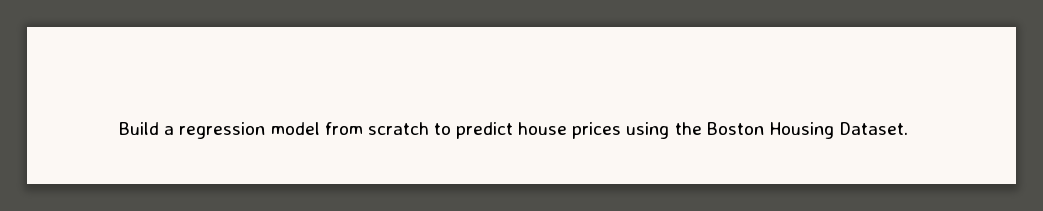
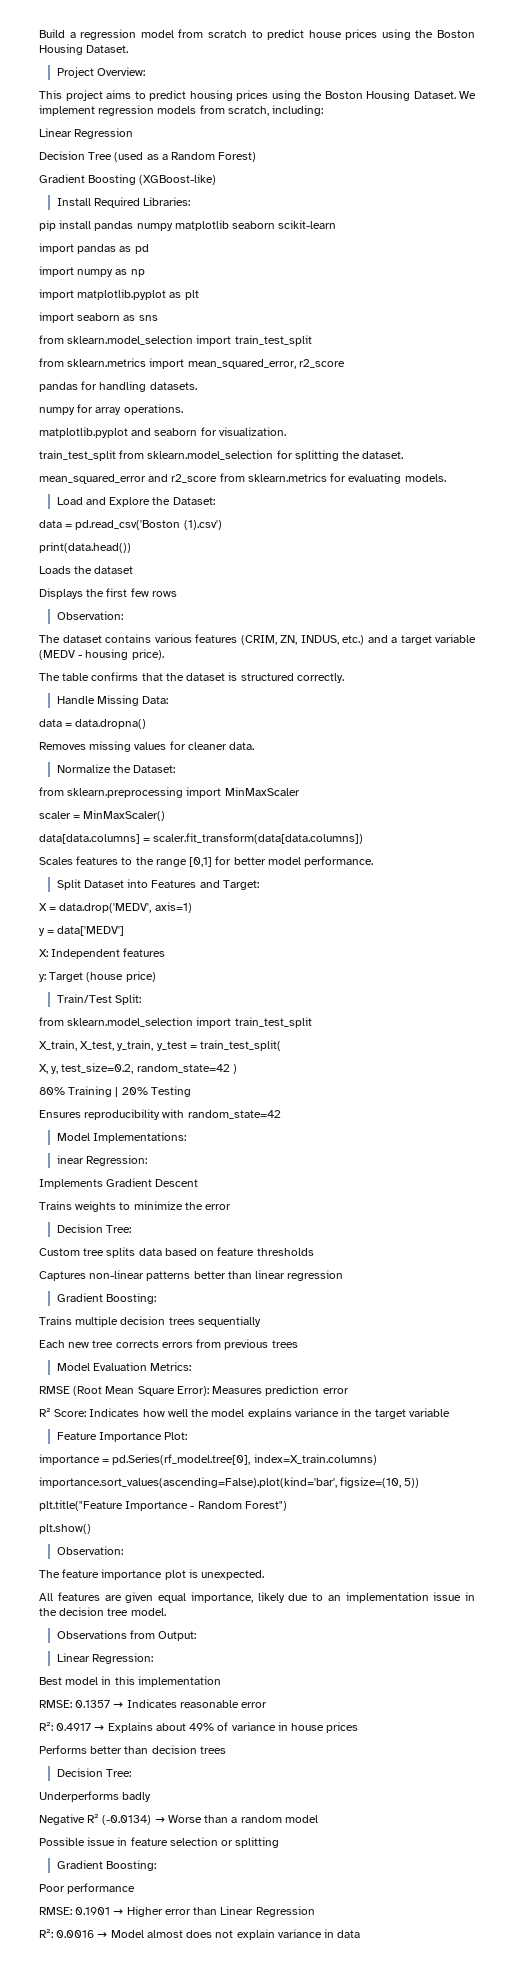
+ Project Overview:
+ This project aims to predict housing prices using the Boston Housing Dataset. We implement regression models from scratch, including:
+ Linear Regression
+ Decision Tree (used as a Random Forest)
+ Gradient Boosting (XGBoost-like)
+ Install Required Libraries:
+ pip install pandas numpy matplotlib seaborn scikit-learn
+ import pandas as pd
+ import numpy as np
+ import matplotlib.pyplot as plt
+ import seaborn as sns
+ from sklearn.model_selection import train_test_split
+ from sklearn.metrics import mean_squared_error, r2_score
+ pandas for handling datasets.
+ numpy for array operations.
+ matplotlib.pyplot and seaborn for visualization.
+ train_test_split from sklearn.model_selection for splitting the dataset.
+ mean_squared_error and r2_score from sklearn.metrics for evaluating models.
+ Load and Explore the Dataset:
+ data = pd.read_csv('Boston (1).csv')
+ print(data.head())
+ Loads the dataset
+ Displays the first few rows
+ Observation:
+ The dataset contains various features (CRIM, ZN, INDUS, etc.) and a target variable (MEDV - housing price).
+ The table confirms that the dataset is structured correctly.
+ Handle Missing Data:
+ data = data.dropna()
+ Removes missing values for cleaner data.
+ Normalize the Dataset:
+ from sklearn.preprocessing import MinMaxScaler
+ scaler = MinMaxScaler()
+ data[data.columns] = scaler.fit_transform(data[data.columns])
+ Scales features to the range [0,1] for better model performance.
+ Split Dataset into Features and Target:
+ X = data.drop('MEDV', axis=1)
+ y = data['MEDV']
+ X: Independent features
+ y: Target (house price)
+ Train/Test Split:
+ from sklearn.model_selection import train_test_split
+ X_train, X_test, y_train, y_test = train_test_split(
+ X, y, test_size=0.2, random_state=42 )
+ 80% Training | 20% Testing
+ Ensures reproducibility with random_state=42
+ Model Implementations:
+ inear Regression:
+ Implements Gradient Descent
+ Trains weights to minimize the error
+ Decision Tree:
+ Custom tree splits data based on feature thresholds
+ Captures non-linear patterns better than linear regression
+ Gradient Boosting:
+ Trains multiple decision trees sequentially
+ Each new tree corrects errors from previous trees
+ Model Evaluation Metrics:
+ RMSE (Root Mean Square Error): Measures prediction error
+ R² Score: Indicates how well the model explains variance in the target variable
+ Feature Importance Plot:
+ importance = pd.Series(rf_model.tree[0], index=X_train.columns)
+ importance.sort_values(ascending=False).plot(kind='bar', figsize=(10, 5))
+ plt.title("Feature Importance - Random Forest")
+ plt.show()
+ Observation:
+ The feature importance plot is unexpected.
+ All features are given equal importance, likely due to an implementation issue in the decision tree model.
+ Observations from Output:
+ Linear Regression:
+ Best model in this implementation
+ RMSE: 0.1357 → Indicates reasonable error
+ R²: 0.4917 → Explains about 49% of variance in house prices
+ Performs better than decision trees
+ Decision Tree:
+ Underperforms badly
+ Negative R² (-0.0134) → Worse than a random model
+ Possible issue in feature selection or splitting
+ Gradient Boosting:
+ Poor performance
+ RMSE: 0.1901 → Higher error than Linear Regression
+ R²: 0.0016 → Model almost does not explain variance in data

